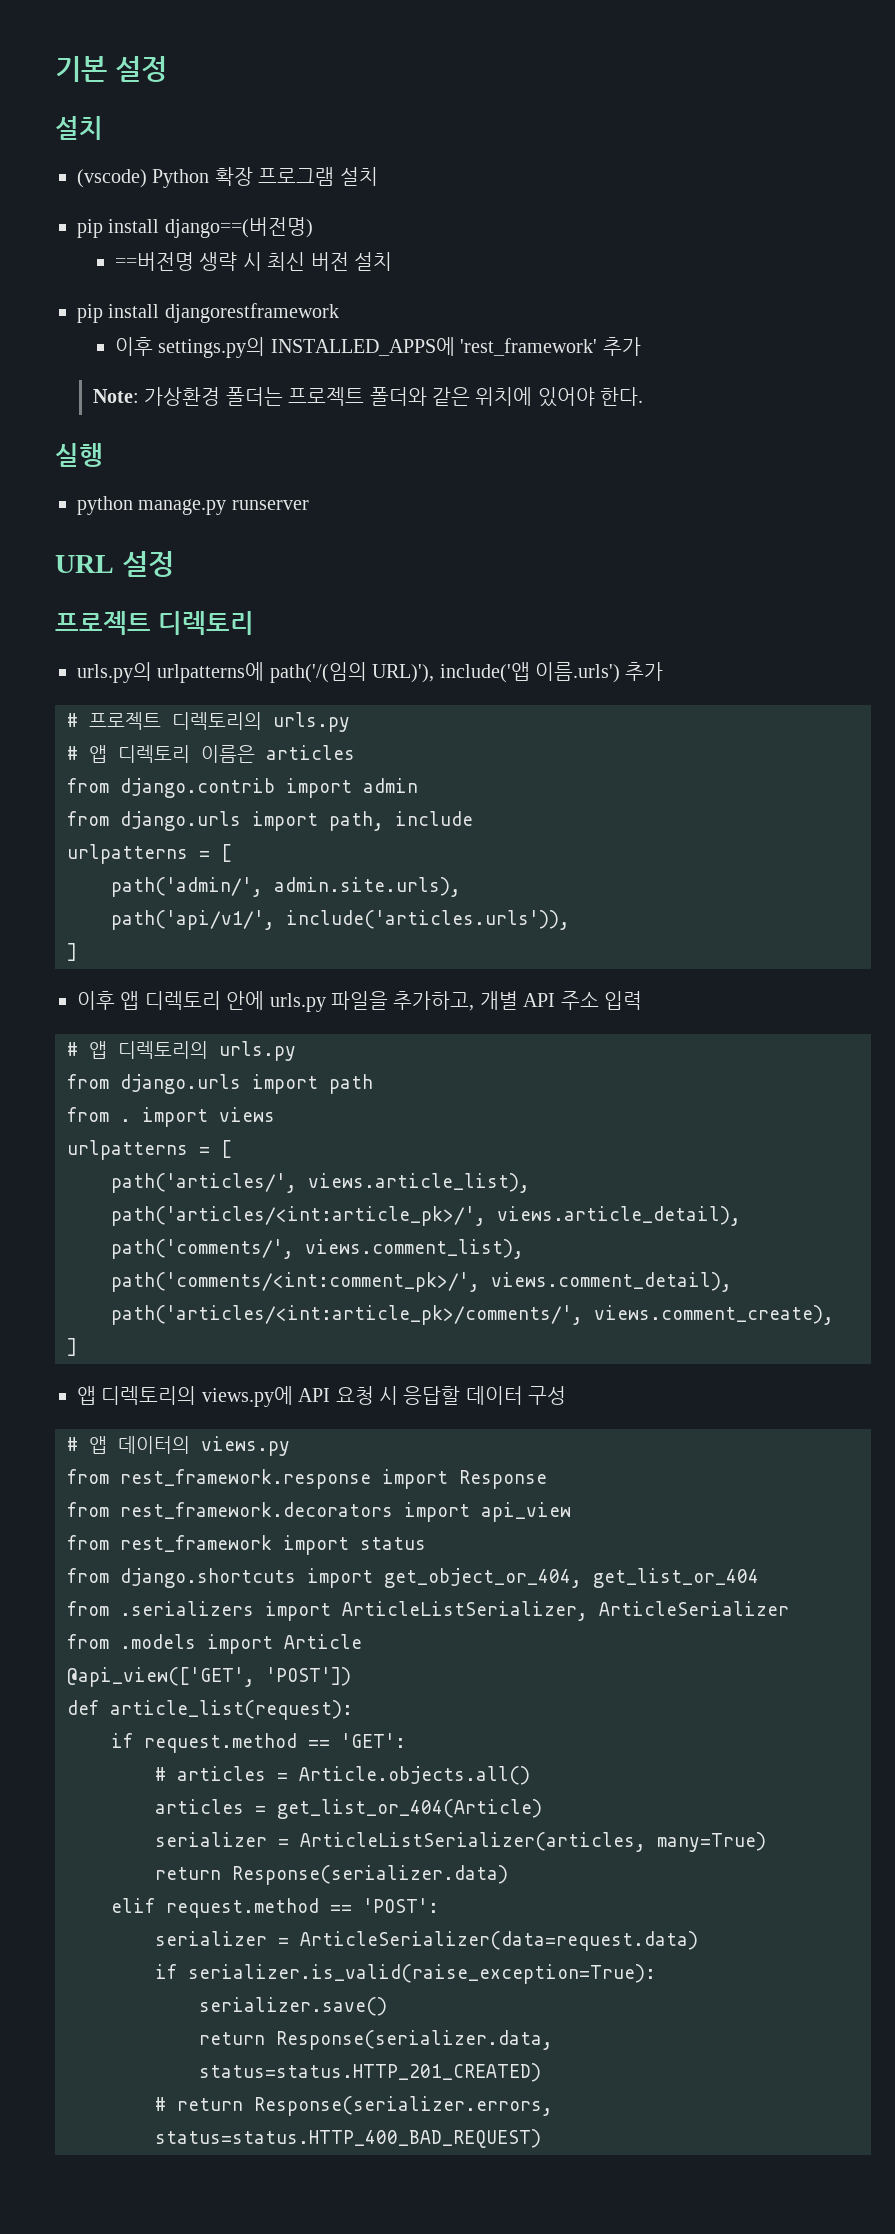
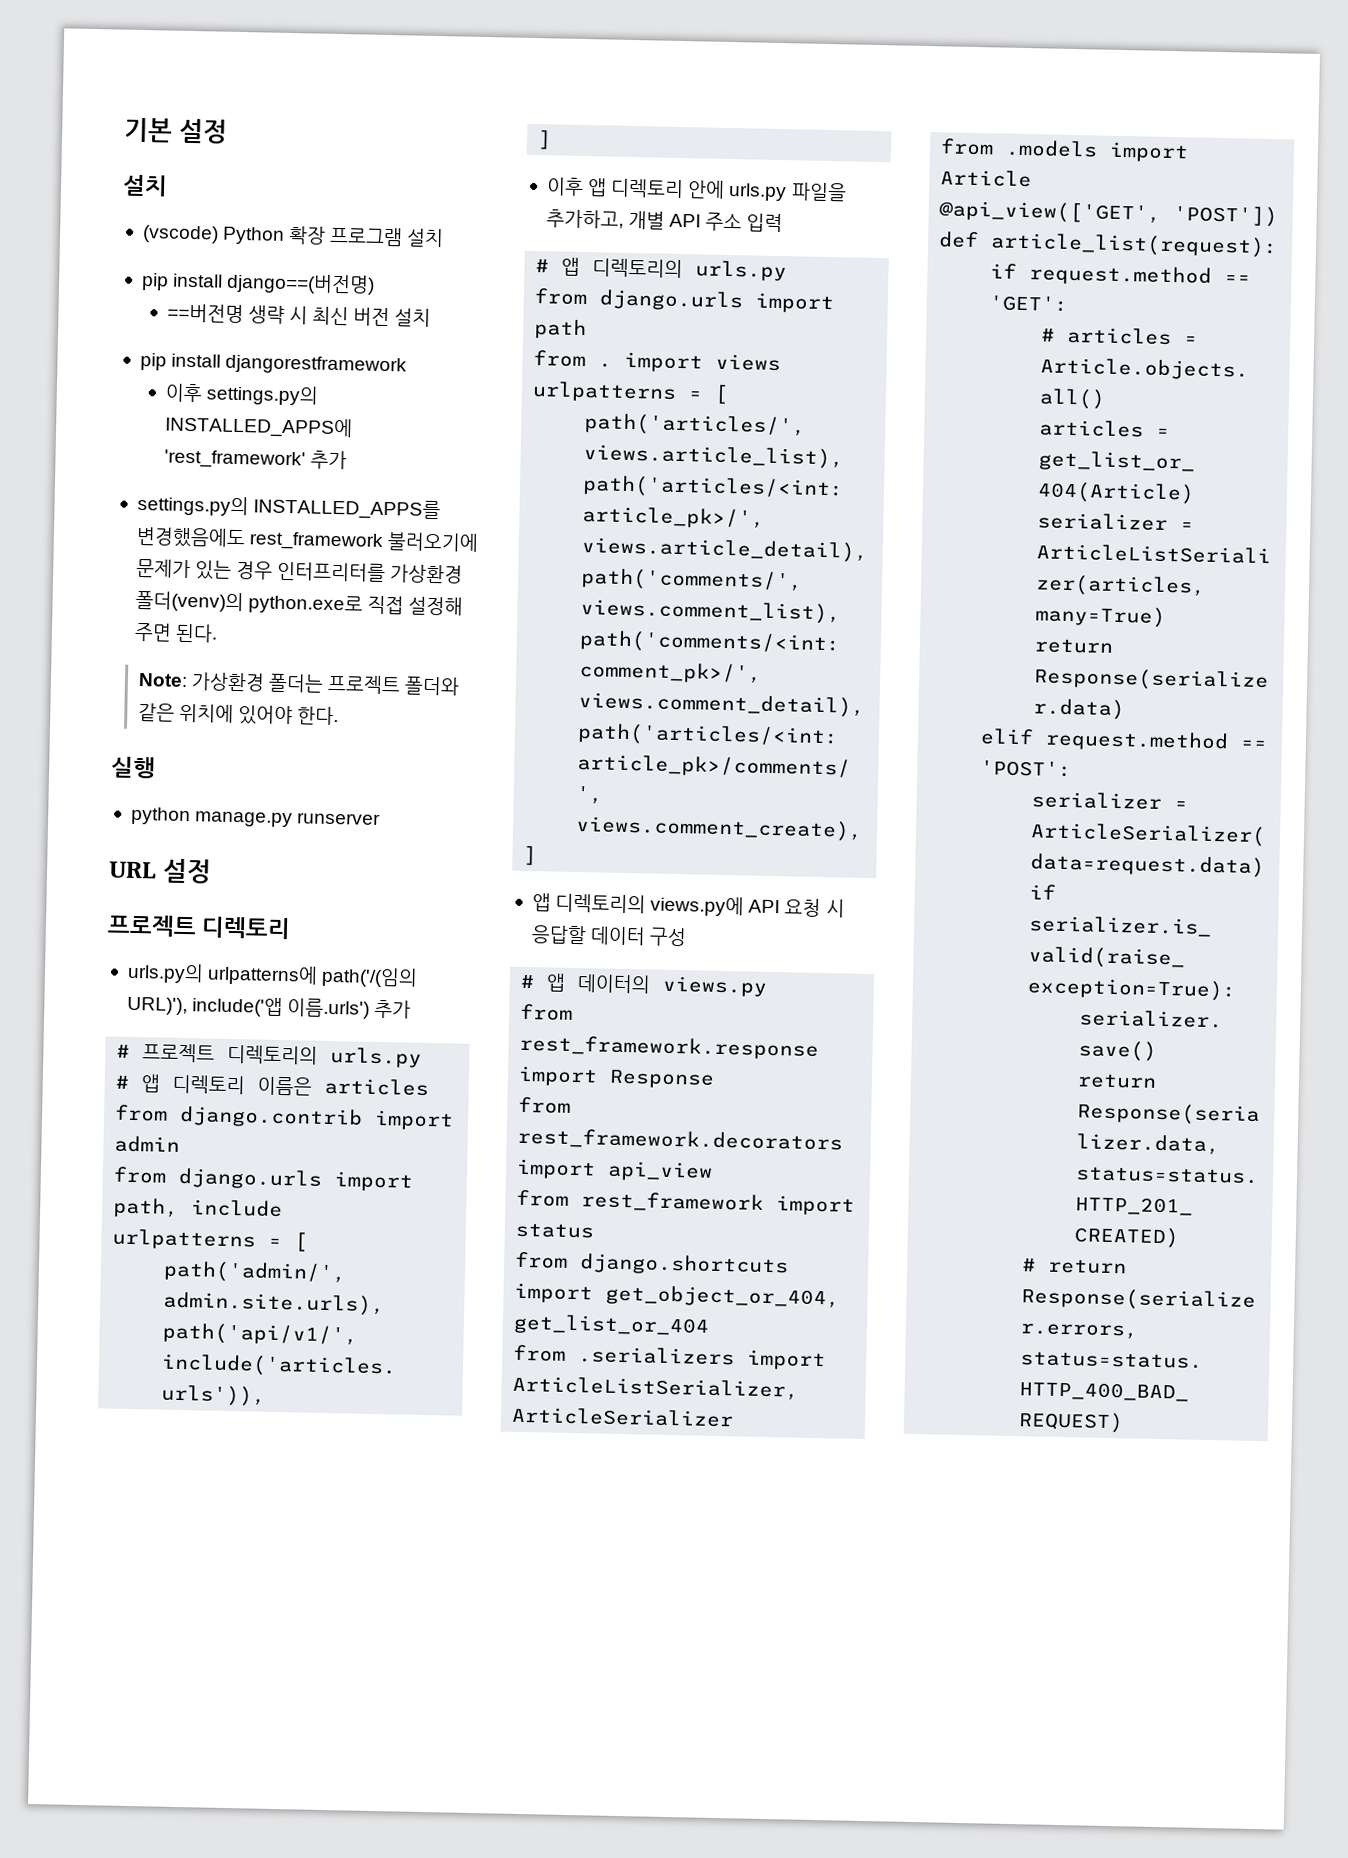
+ settings.py의 INSTALLED_APPS를 변경했음에도 rest_framework 불러오기에 문제가 있는 경우 인터프리터를 가상환경 폴더(venv)의 python.exe로 직접 설정해 주면 된다.

